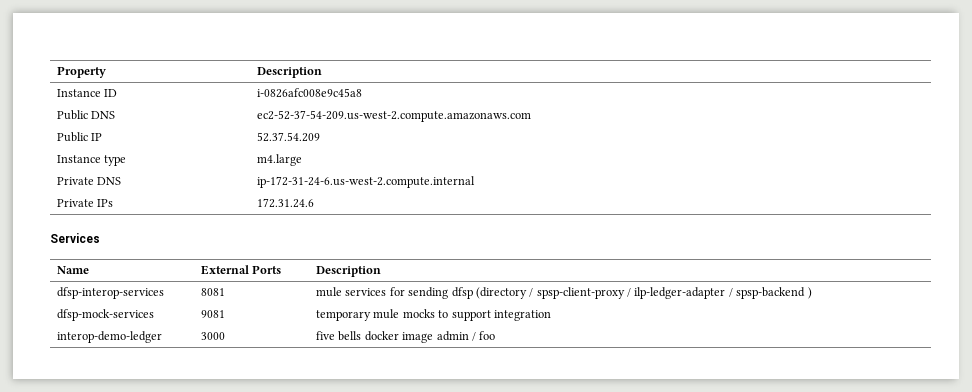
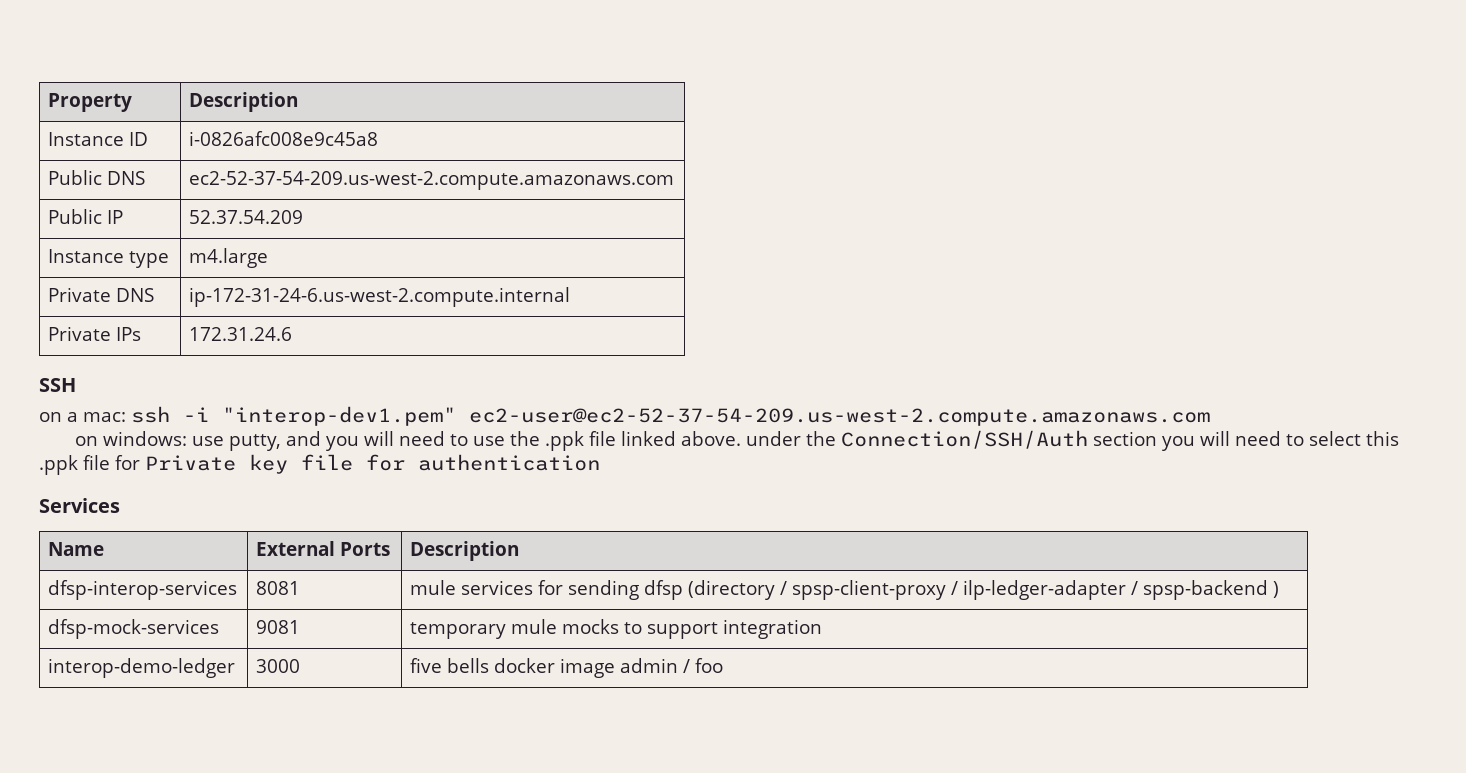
+ SSH
+ on a mac: ssh -i "interop-dev1.pem" ec2-user@ec2-52-37-54-209.us-west-2.compute.amazonaws.com
+ on windows: use putty, and you will need to use the .ppk file linked above. under the Connection/SSH/Auth section you will need to select this .ppk file for Private key file for authentication

